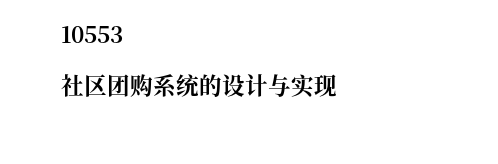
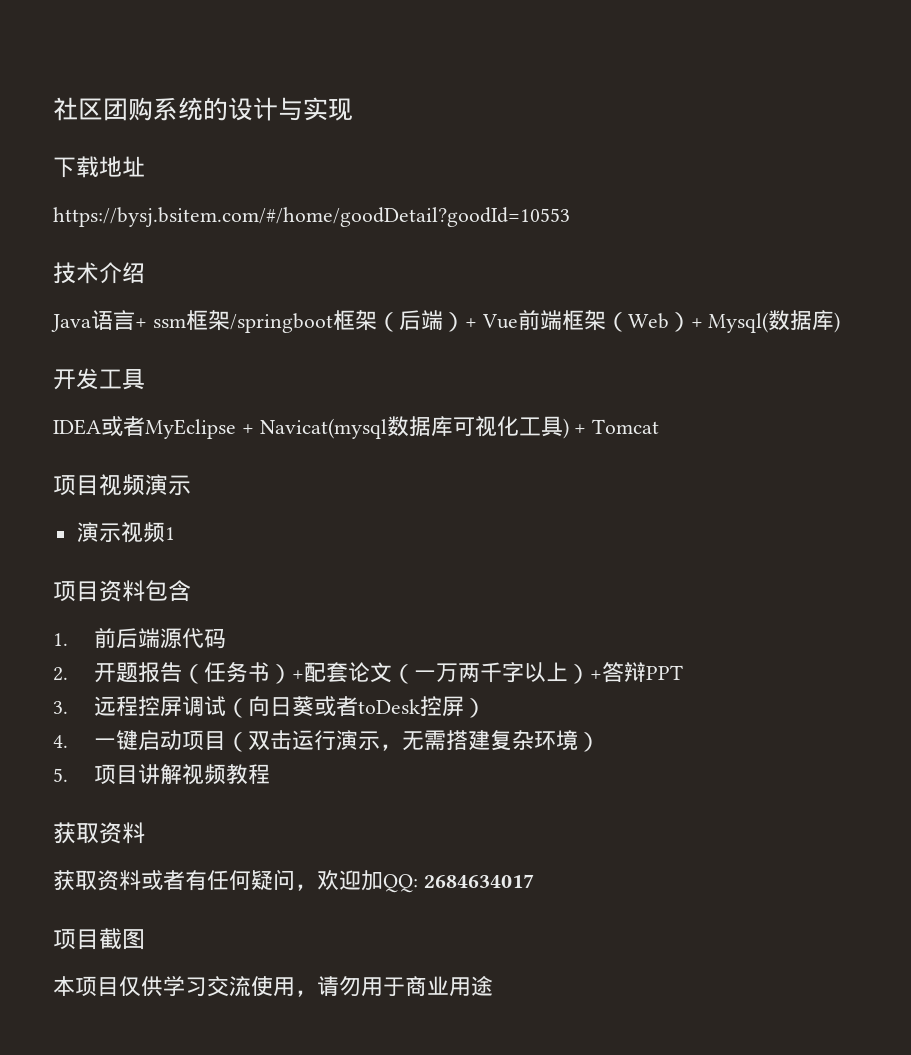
- 10553
+ 下载地址
+ https://bysj.bsitem.com/#/home/goodDetail?goodId=10553
+ 技术介绍
+ Java语言+ ssm框架/springboot框架（后端）+ Vue前端框架（Web）+ Mysql(数据库)
+ 开发工具
+ IDEA或者MyEclipse + Navicat(mysql数据库可视化工具) + Tomcat
+ 项目视频演示
+ 演示视频1
+ 项目资料包含
+ 1.前后端源代码
+ 2.开题报告（任务书）+配套论文（一万两千字以上）+答辩PPT
+ 3.远程控屏调试（向日葵或者toDesk控屏）
+ 4.一键启动项目（双击运行演示，无需搭建复杂环境）
+ 5.项目讲解视频教程
+ 获取资料
+ 获取资料或者有任何疑问，欢迎加QQ: 2684634017
+ 项目截图
+ 本项目仅供学习交流使用，请勿用于商业用途

